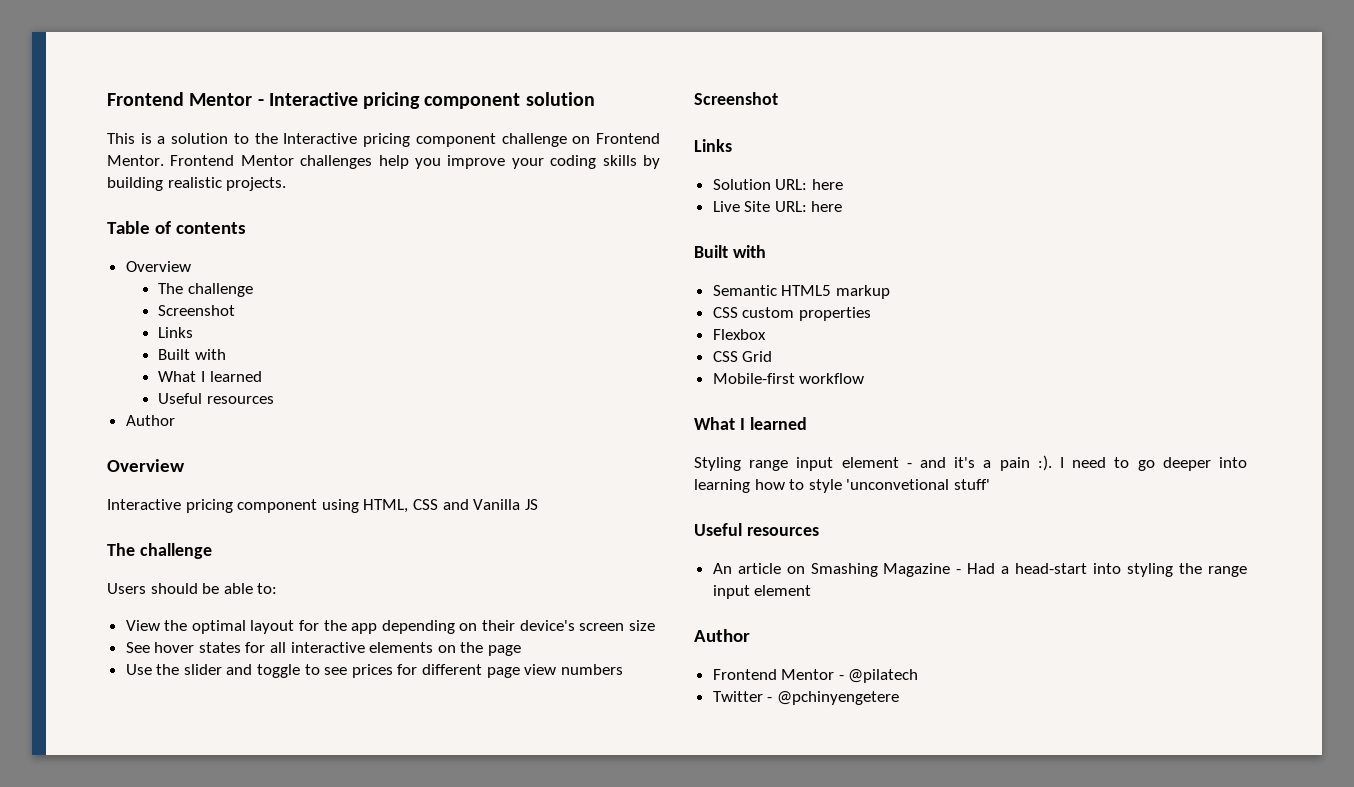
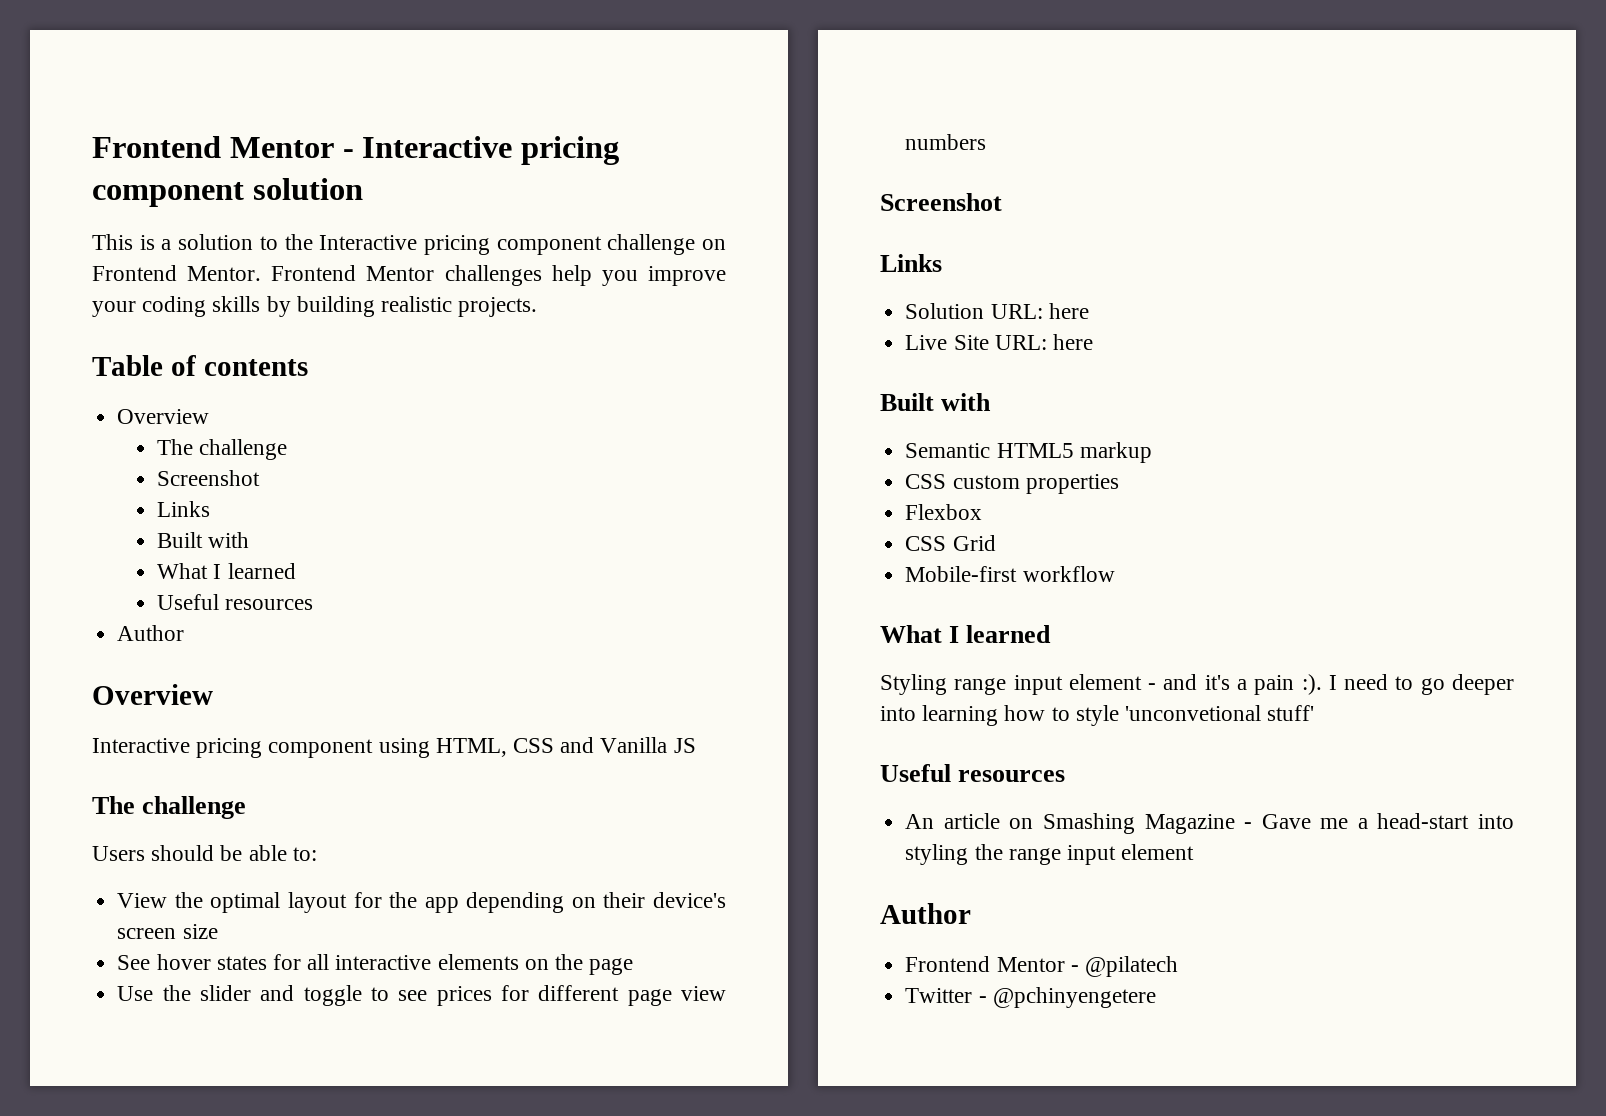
- An article on Smashing Magazine - Had a head-start into styling the range input element
+ An article on Smashing Magazine - Gave me a head-start into styling the range input element

